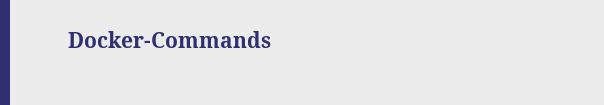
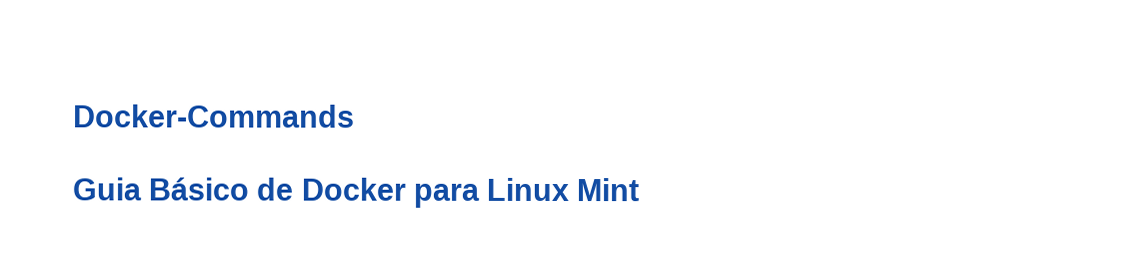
+ Guia Básico de Docker para Linux Mint

